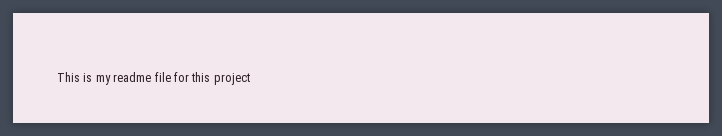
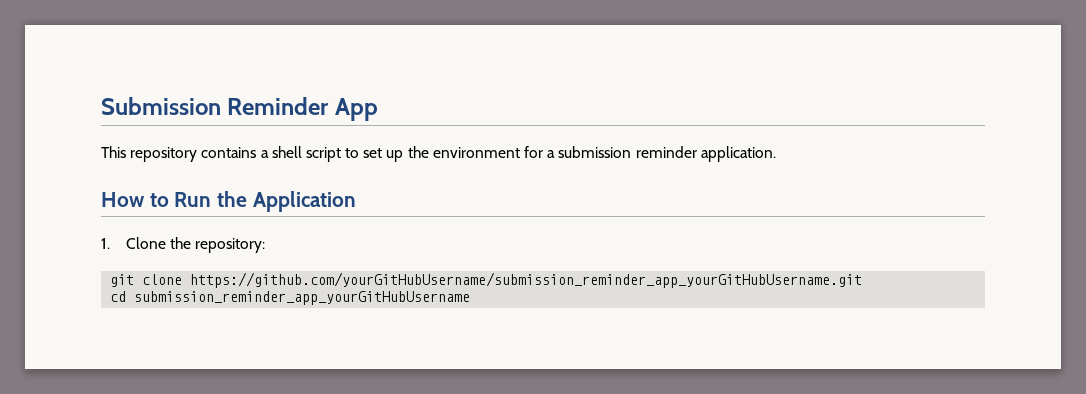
- This is my readme file for this project
+ Submission Reminder App
+ This repository contains a shell script to set up the environment for a submission reminder application.
+ How to Run the Application
+ 1. Clone the repository:
+ git clone https://github.com/yourGitHubUsername/submission_reminder_app_yourGitHubUsername.git
+ cd submission_reminder_app_yourGitHubUsername

